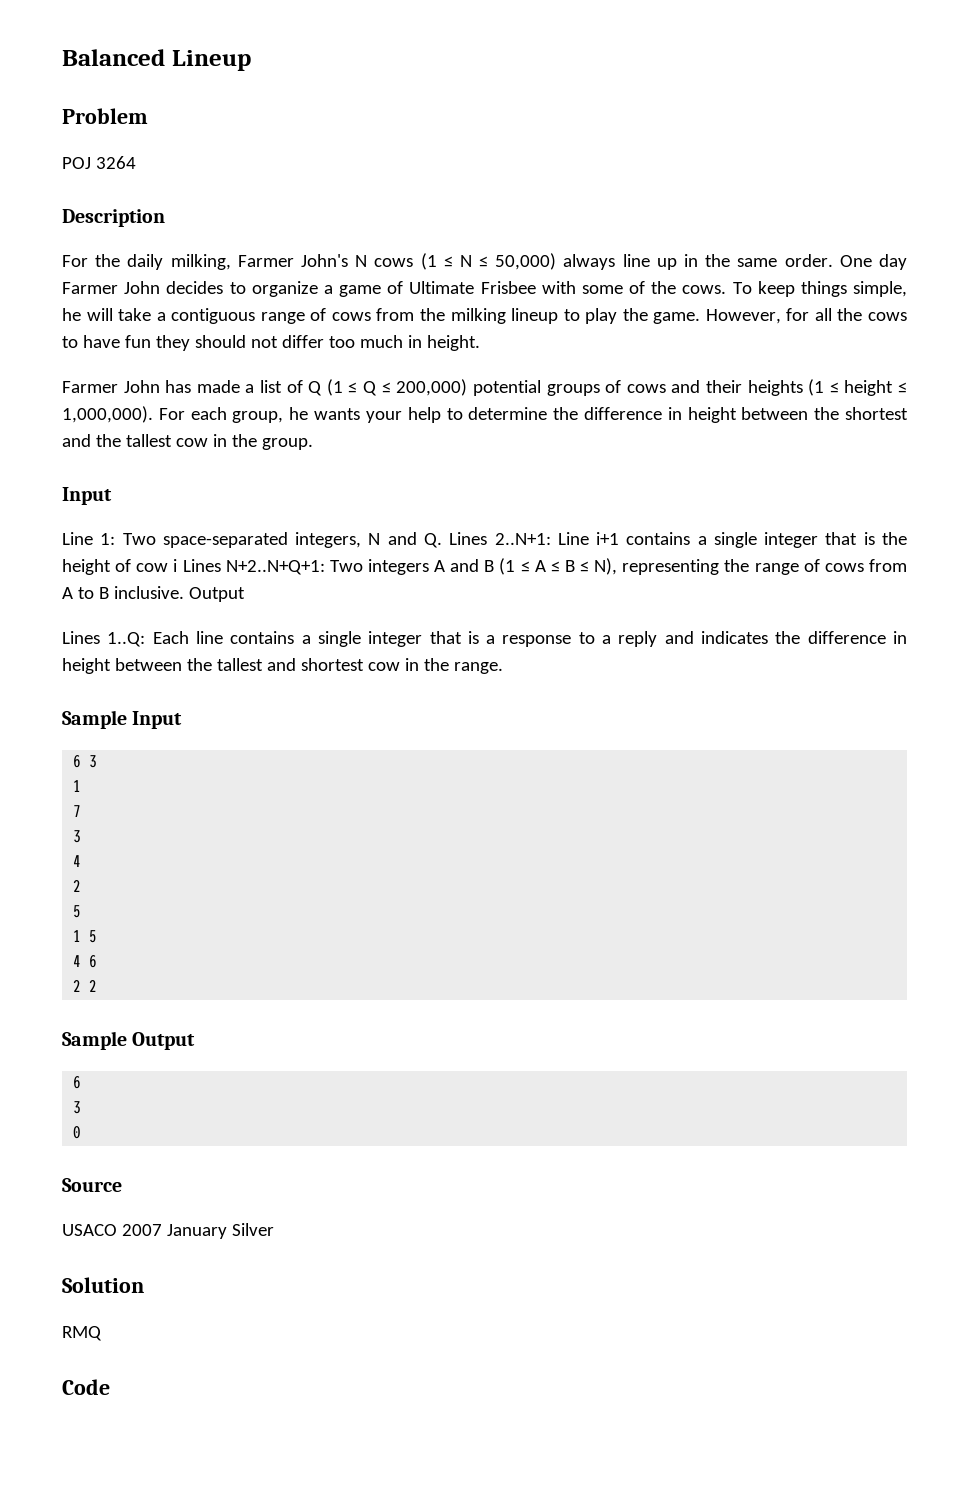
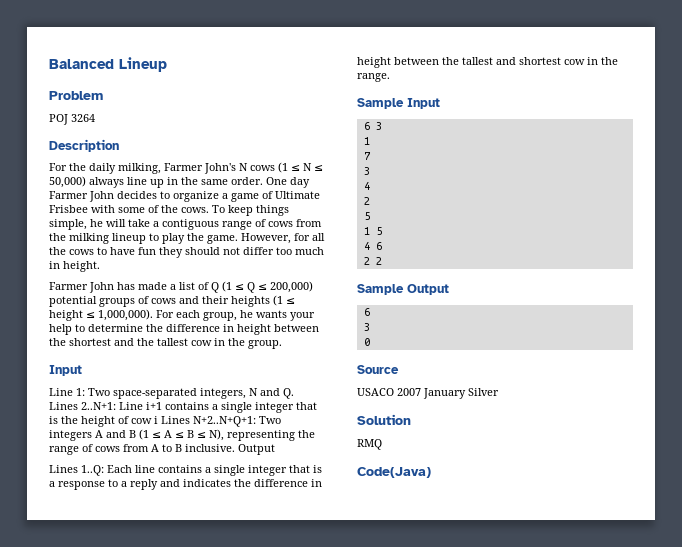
- Code
+ Code(Java)

